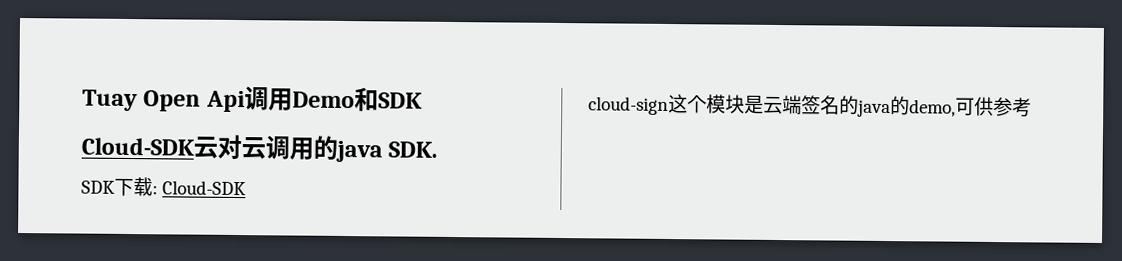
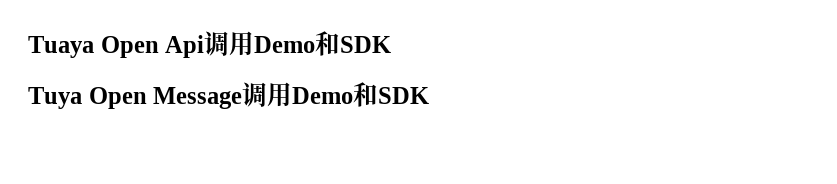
- Tuay Open Api调用Demo和SDK
+ Tuaya Open Api调用Demo和SDK
- Cloud-SDK云对云调用的java SDK.
- SDK下载: Cloud-SDK
- cloud-sign这个模块是云端签名的java的demo,可供参考
+ Tuya Open Message调用Demo和SDK

